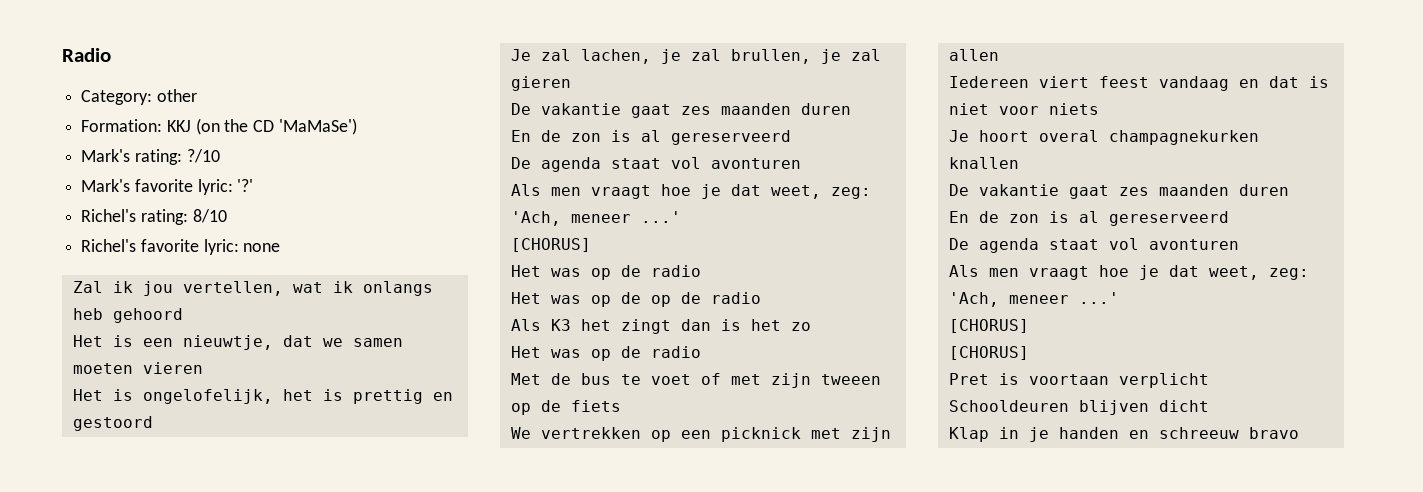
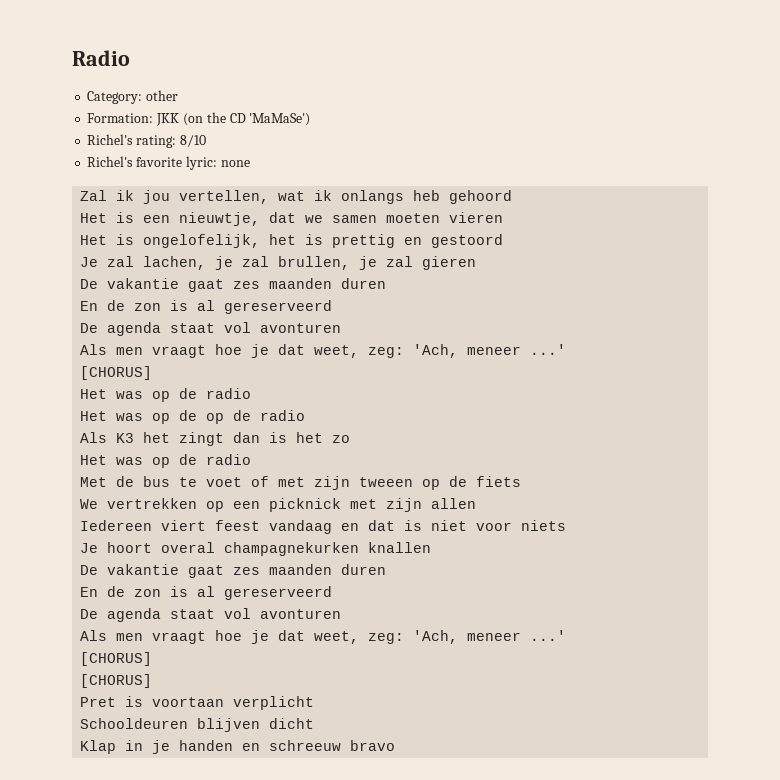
- Formation: KKJ (on the CD 'MaMaSe')
+ Formation: JKK (on the CD 'MaMaSe')
- Mark's rating: ?/10
- Mark's favorite lyric: '?'

